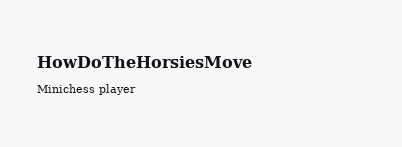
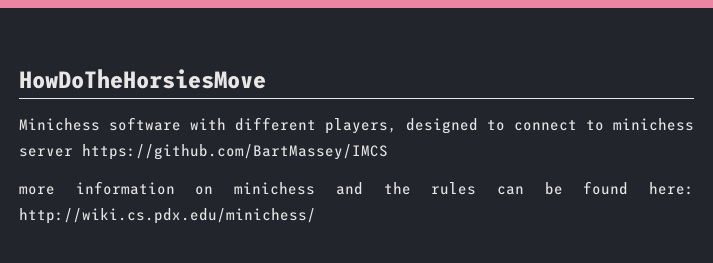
- Minichess player
+ Minichess software with different players, designed to connect to minichess server https://github.com/BartMassey/IMCS
+ more information on minichess and the rules can be found here: http://wiki.cs.pdx.edu/minichess/

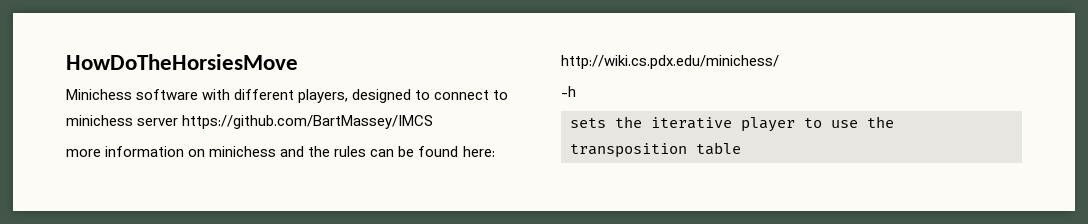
+ -h
+ sets the iterative player to use the transposition table

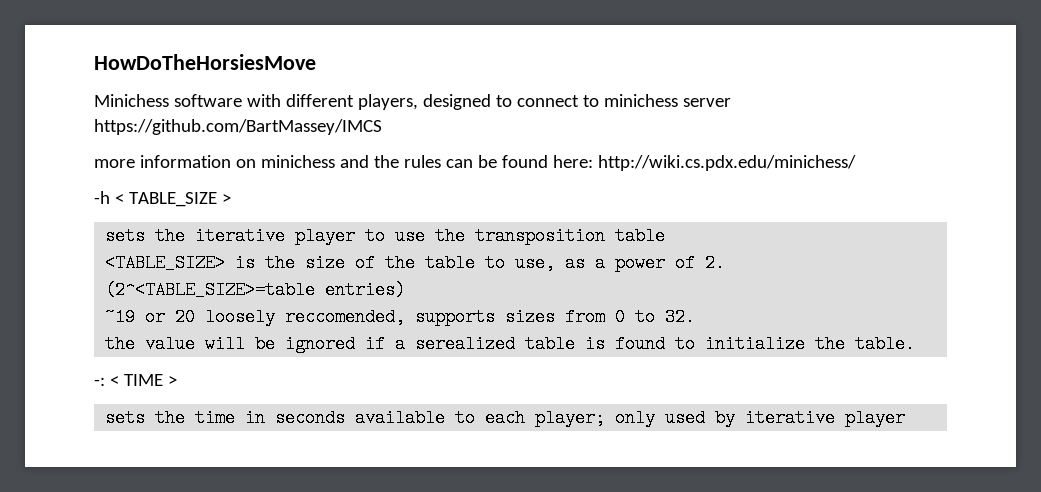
- -h
+ -h < TABLE_SIZE >
+ <TABLE_SIZE> is the size of the table to use, as a power of 2. (2^<TABLE_SIZE>=table entries)
+ ~19 or 20 loosely reccomended, supports sizes from 0 to 32.
+ the value will be ignored if a serealized table is found to initialize the table.
+ -: < TIME >
+ sets the time in seconds available to each player; only used by iterative player

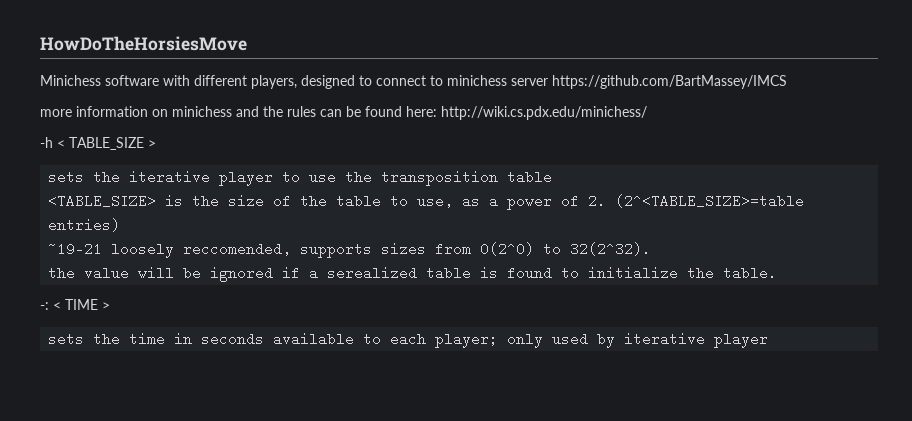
- ~19 or 20 loosely reccomended, supports sizes from 0 to 32.
+ ~19-21 loosely reccomended, supports sizes from 0(2^0) to 32(2^32).

